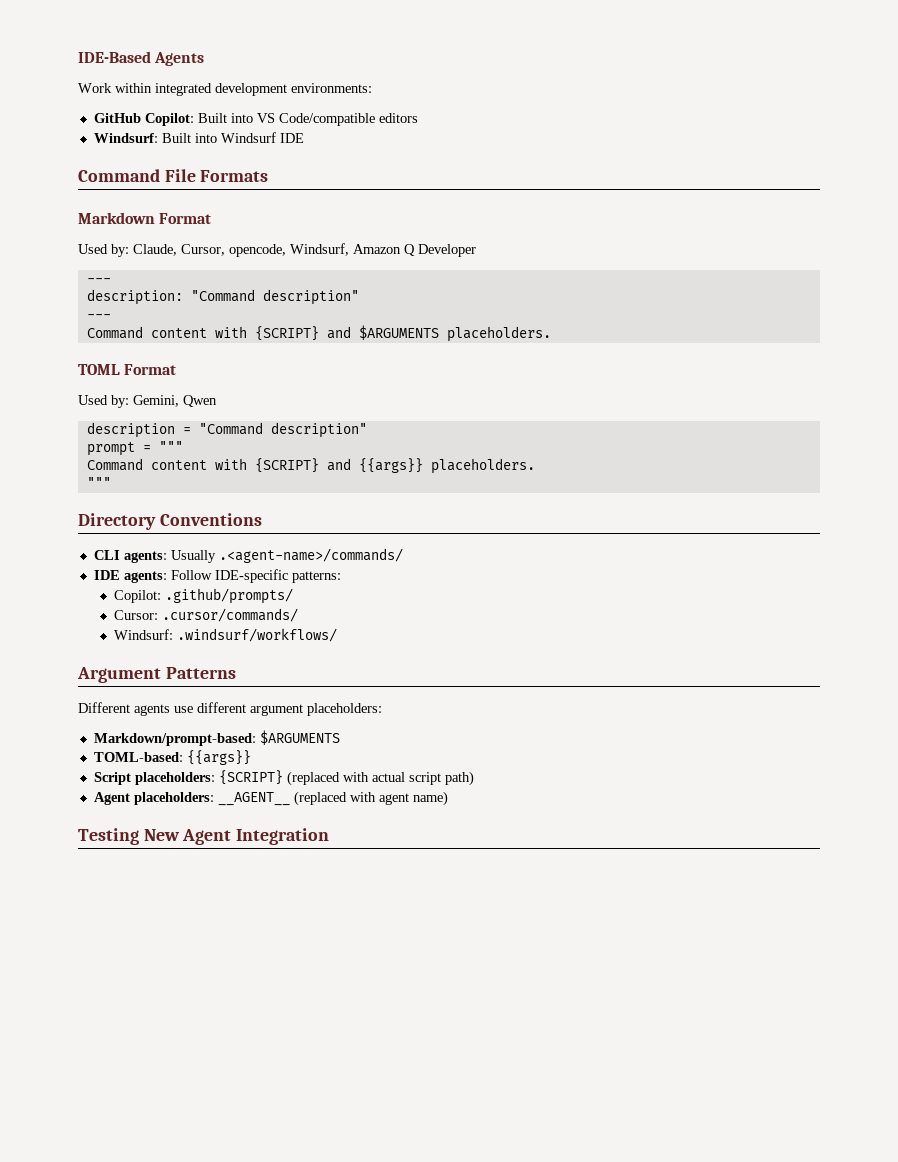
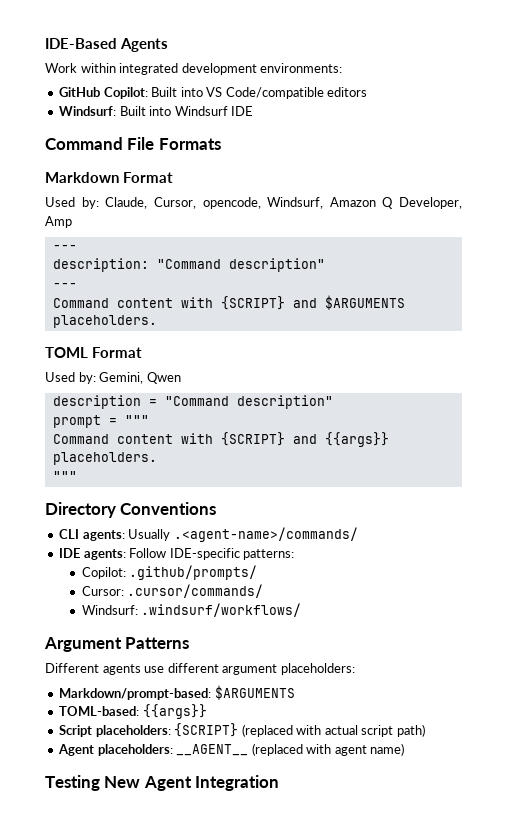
- Used by: Claude, Cursor, opencode, Windsurf, Amazon Q Developer
+ Used by: Claude, Cursor, opencode, Windsurf, Amazon Q Developer, Amp

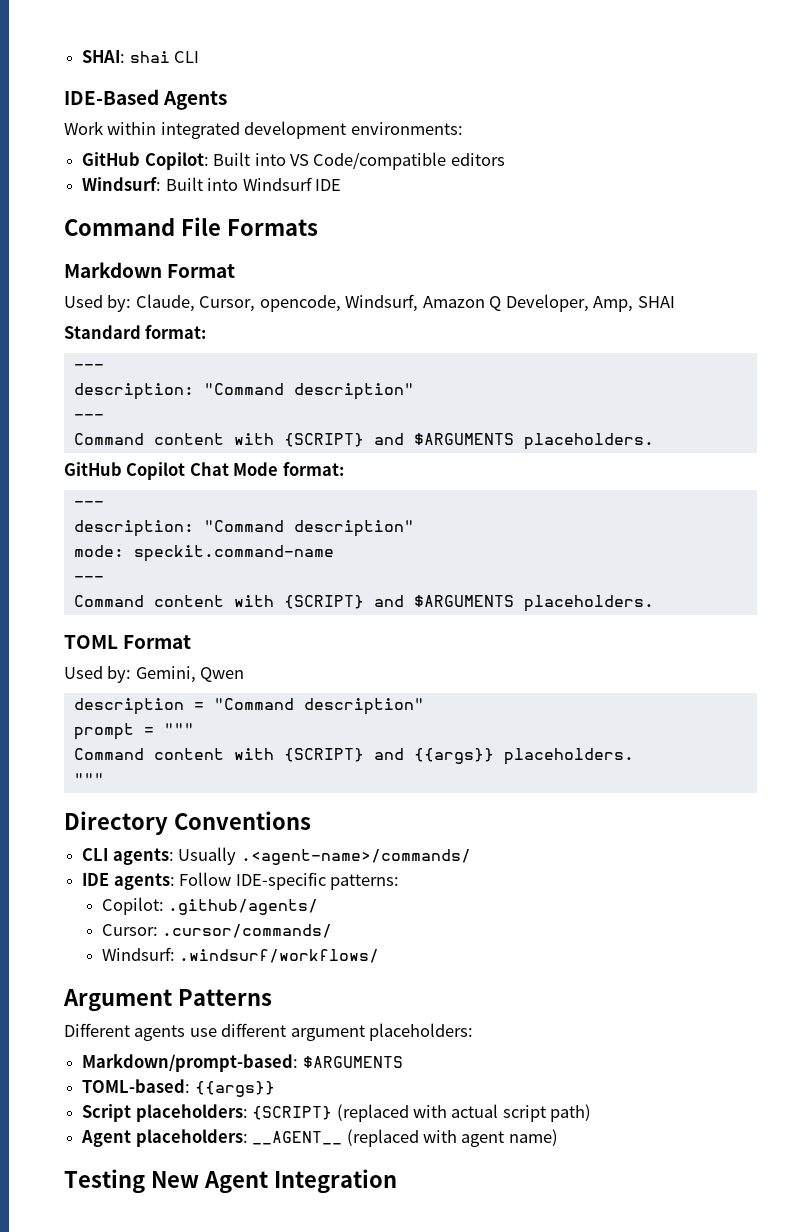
+ SHAI: shai CLI
- Used by: Claude, Cursor, opencode, Windsurf, Amazon Q Developer, Amp
+ Used by: Claude, Cursor, opencode, Windsurf, Amazon Q Developer, Amp, SHAI
+ Standard format:
+ GitHub Copilot Chat Mode format:
+ ---
+ description: "Command description"
+ mode: speckit.command-name
+ ---
+ Command content with {SCRIPT} and $ARGUMENTS placeholders.
- Copilot: .github/prompts/
+ Copilot: .github/agents/

